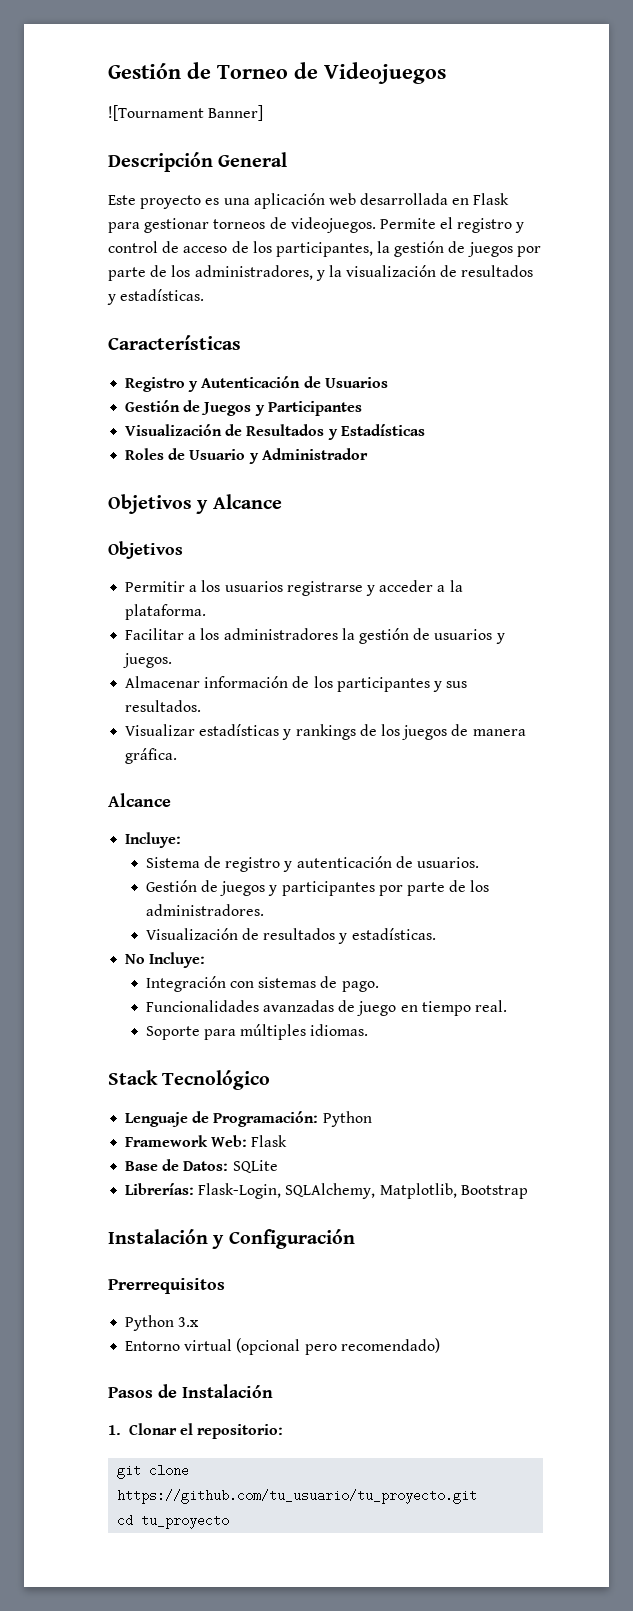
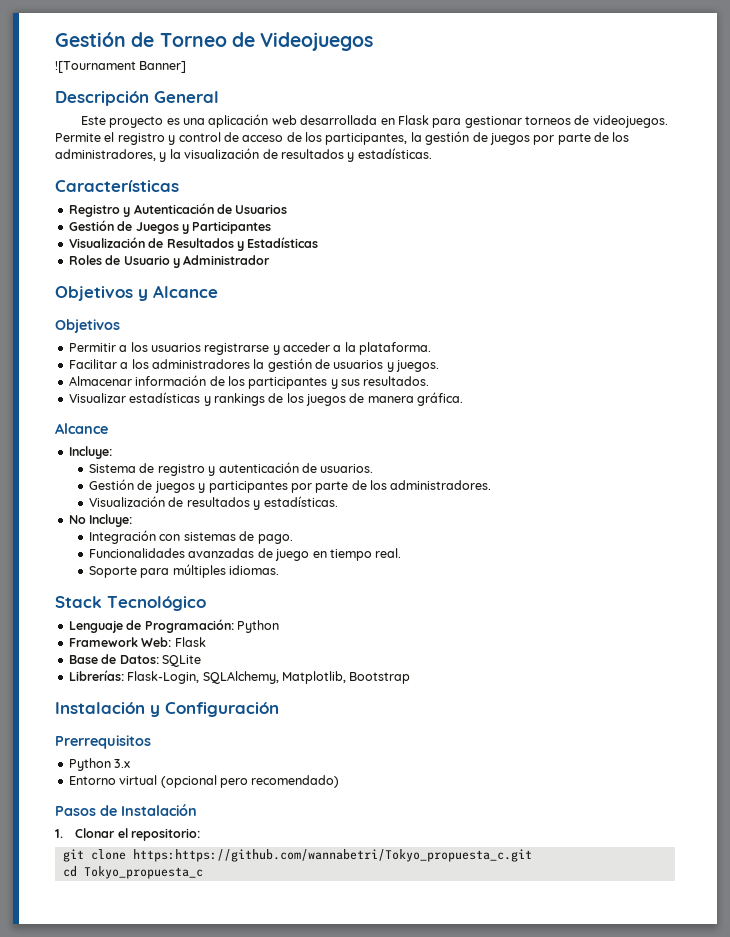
- git clone https://github.com/tu_usuario/tu_proyecto.git
+ git clone https:https://github.com/wannabetri/Tokyo_propuesta_c.git
- cd tu_proyecto
+ cd Tokyo_propuesta_c

